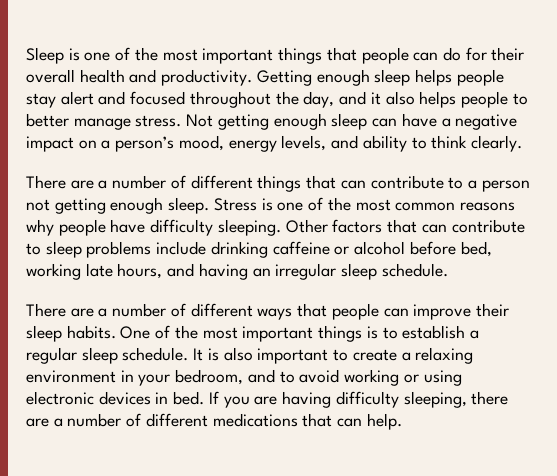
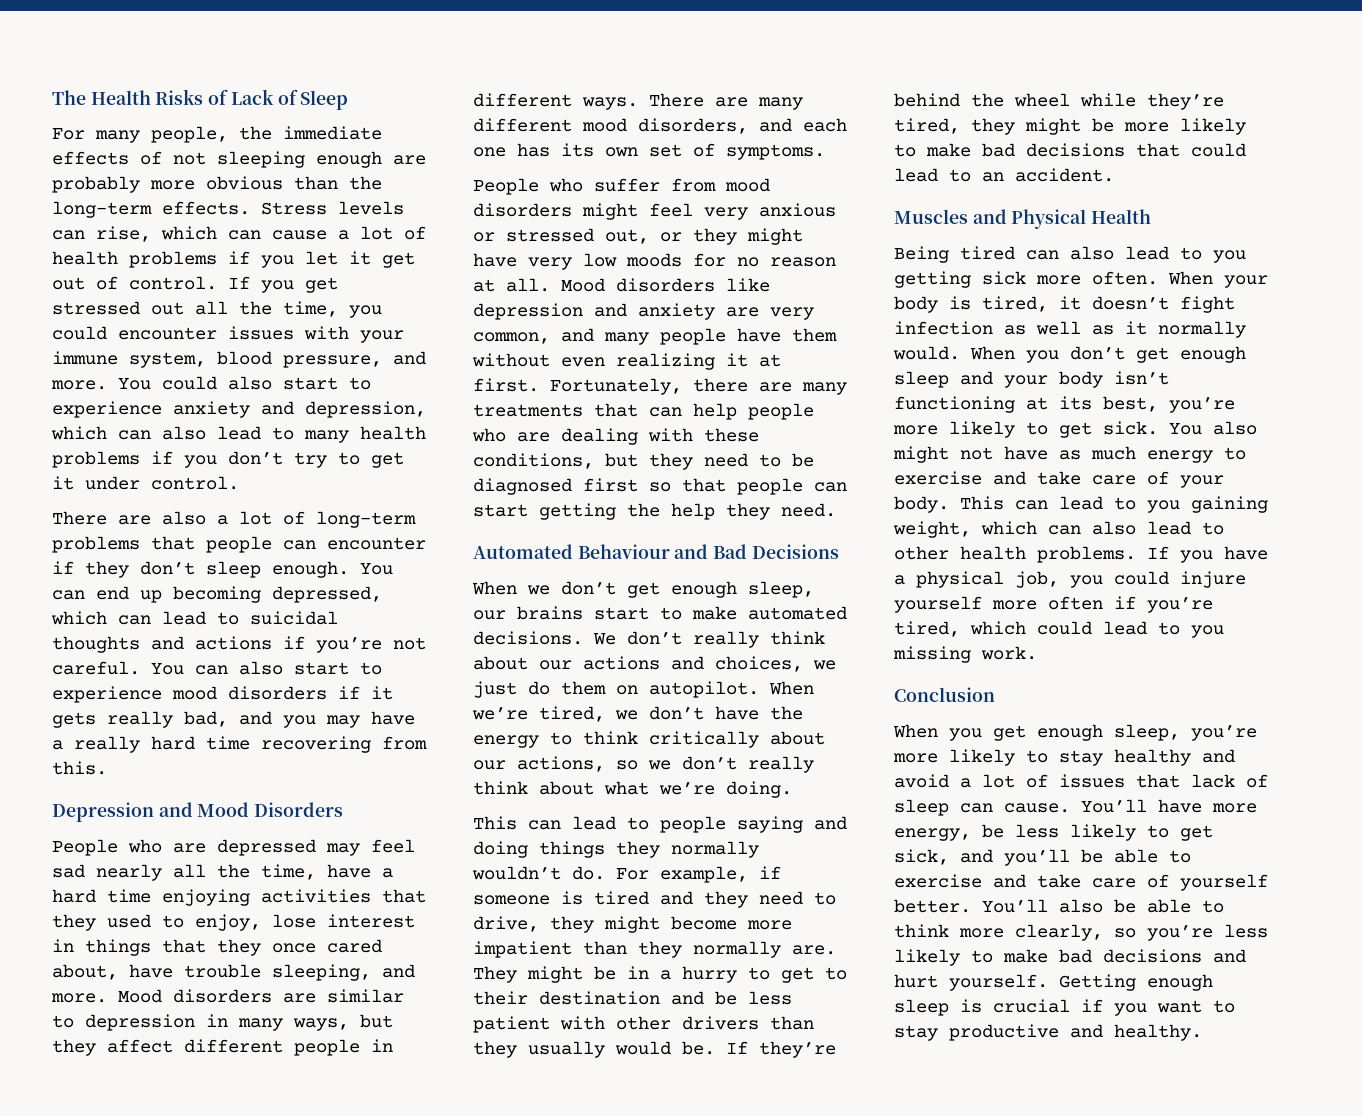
- Sleep is one of the most important things that people can do for their overall health and productivity. Getting enough sleep helps people stay alert and focused throughout the day, and it also helps people to better manage stress. Not getting enough sleep can have a negative impact on a person’s mood, energy levels, and ability to think clearly.
- There are a number of different things that can contribute to a person not getting enough sleep. Stress is one of the most common reasons why people have difficulty sleeping. Other factors that can contribute to sleep problems include drinking caffeine or alcohol before bed, working late hours, and having an irregular sleep schedule.
- There are a number of different ways that people can improve their sleep habits. One of the most important things is to establish a regular sleep schedule. It is also important to create a relaxing environment in your bedroom, and to avoid working or using electronic devices in bed. If you are having difficulty sleeping, there are a number of different medications that can help.
+ The Health Risks of Lack of Sleep
+ For many people, the immediate effects of not sleeping enough are probably more obvious than the long-term effects. Stress levels can rise, which can cause a lot of health problems if you let it get out of control. If you get stressed out all the time, you could encounter issues with your immune system, blood pressure, and more. You could also start to experience anxiety and depression, which can also lead to many health problems if you don’t try to get it under control.
+ There are also a lot of long-term problems that people can encounter if they don’t sleep enough. You can end up becoming depressed, which can lead to suicidal thoughts and actions if you’re not careful. You can also start to experience mood disorders if it gets really bad, and you may have a really hard time recovering from this.
+ Depression and Mood Disorders
+ People who are depressed may feel sad nearly all the time, have a hard time enjoying activities that they used to enjoy, lose interest in things that they once cared about, have trouble sleeping, and more. Mood disorders are similar to depression in many ways, but they affect different people in different ways. There are many different mood disorders, and each one has its own set of symptoms.
+ People who suffer from mood disorders might feel very anxious or stressed out, or they might have very low moods for no reason at all. Mood disorders like depression and anxiety are very common, and many people have them without even realizing it at first. Fortunately, there are many treatments that can help people who are dealing with these conditions, but they need to be diagnosed first so that people can start getting the help they need.
+ Automated Behaviour and Bad Decisions
+ When we don’t get enough sleep, our brains start to make automated decisions. We don’t really think about our actions and choices, we just do them on autopilot. When we’re tired, we don’t have the energy to think critically about our actions, so we don’t really think about what we’re doing.
+ This can lead to people saying and doing things they normally wouldn’t do. For example, if someone is tired and they need to drive, they might become more impatient than they normally are. They might be in a hurry to get to their destination and be less patient with other drivers than they usually would be. If they’re behind the wheel while they’re tired, they might be more likely to make bad decisions that could lead to an accident.
+ Muscles and Physical Health
+ Being tired can also lead to you getting sick more often. When your body is tired, it doesn’t fight infection as well as it normally would. When you don’t get enough sleep and your body isn’t functioning at its best, you’re more likely to get sick. You also might not have as much energy to exercise and take care of your body. This can lead to you gaining weight, which can also lead to other health problems. If you have a physical job, you could injure yourself more often if you’re tired, which could lead to you missing work.
+ Conclusion
+ When you get enough sleep, you’re more likely to stay healthy and avoid a lot of issues that lack of sleep can cause. You’ll have more energy, be less likely to get sick, and you’ll be able to exercise and take care of yourself better. You’ll also be able to think more clearly, so you’re less likely to make bad decisions and hurt yourself. Getting enough sleep is crucial if you want to stay productive and healthy.

